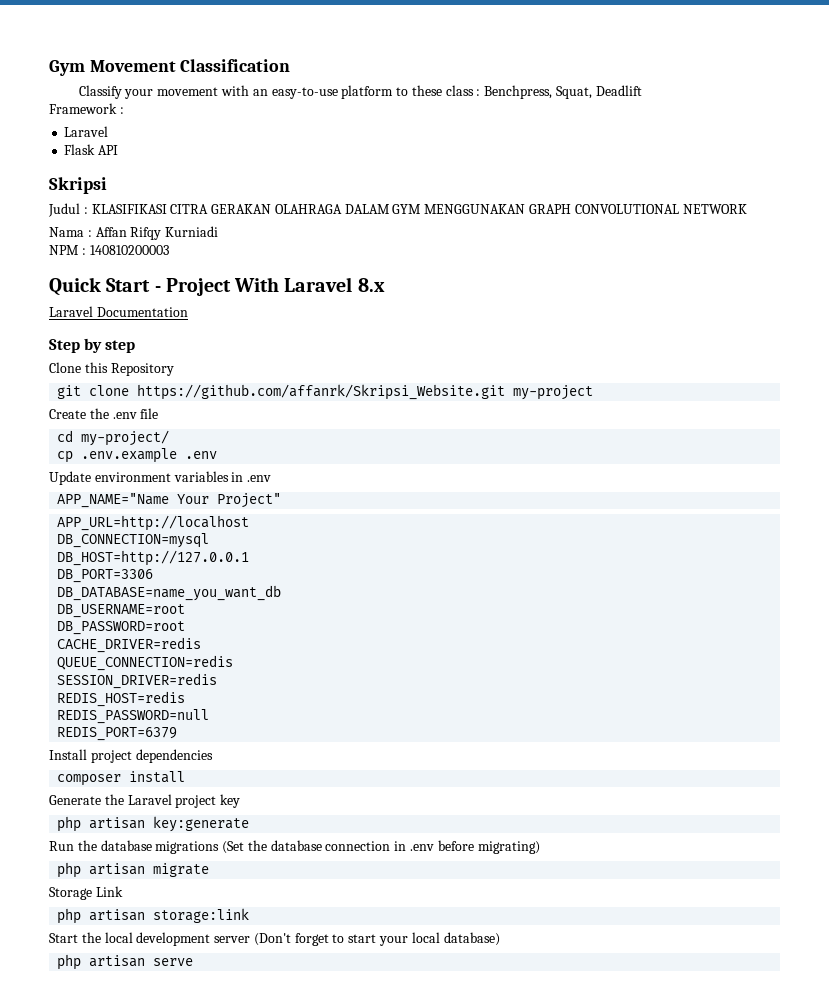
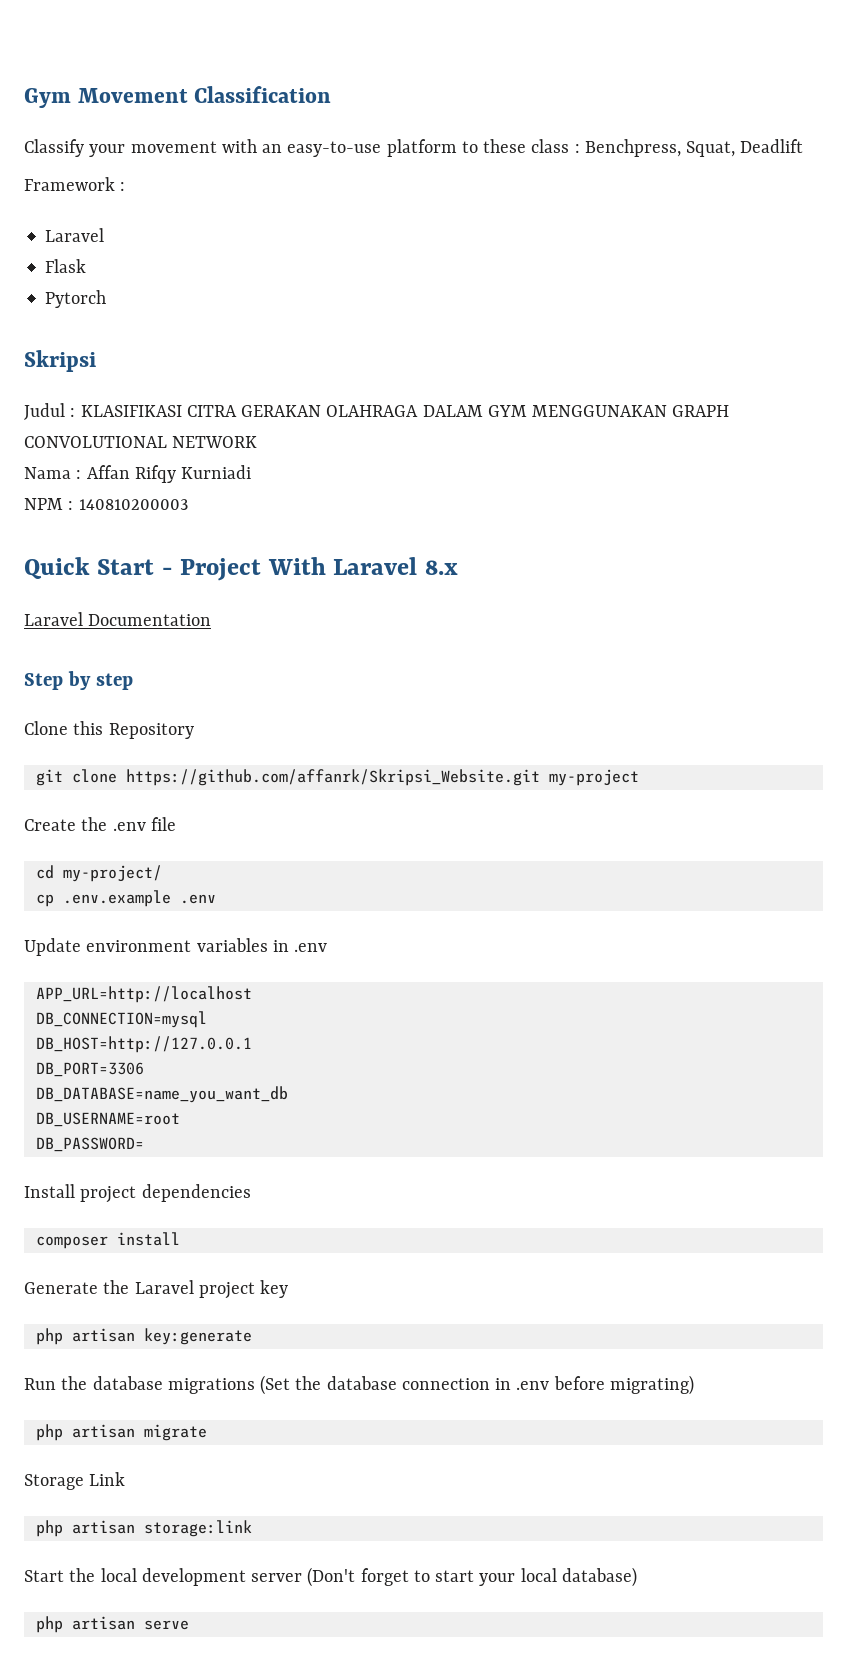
- Flask API
+ Flask
+ Pytorch
- APP_NAME="Name Your Project"
- DB_PASSWORD=root
- CACHE_DRIVER=redis
- QUEUE_CONNECTION=redis
- SESSION_DRIVER=redis
- REDIS_HOST=redis
- REDIS_PASSWORD=null
- REDIS_PORT=6379
+ DB_PASSWORD=

